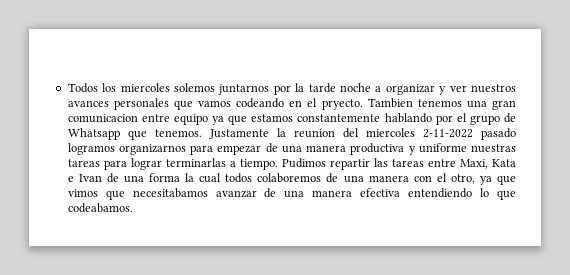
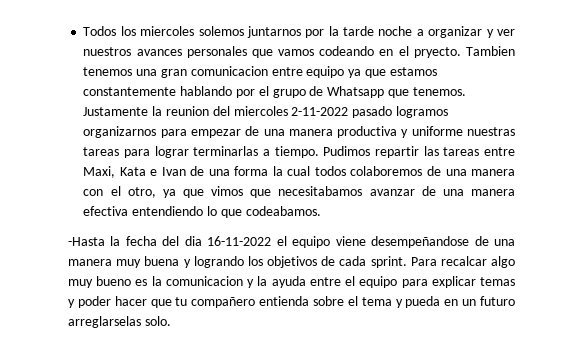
+ -Hasta la fecha del dia 16-11-2022 el equipo viene desempeñandose de una manera muy buena y logrando los objetivos de cada sprint. Para recalcar algo muy bueno es la comunicacion y la ayuda entre el equipo para explicar temas y poder hacer que tu compañero entienda sobre el tema y pueda en un futuro arreglarselas solo.

